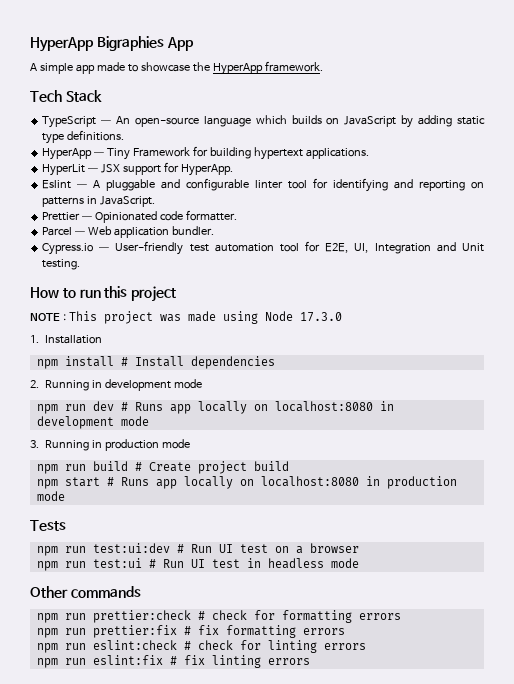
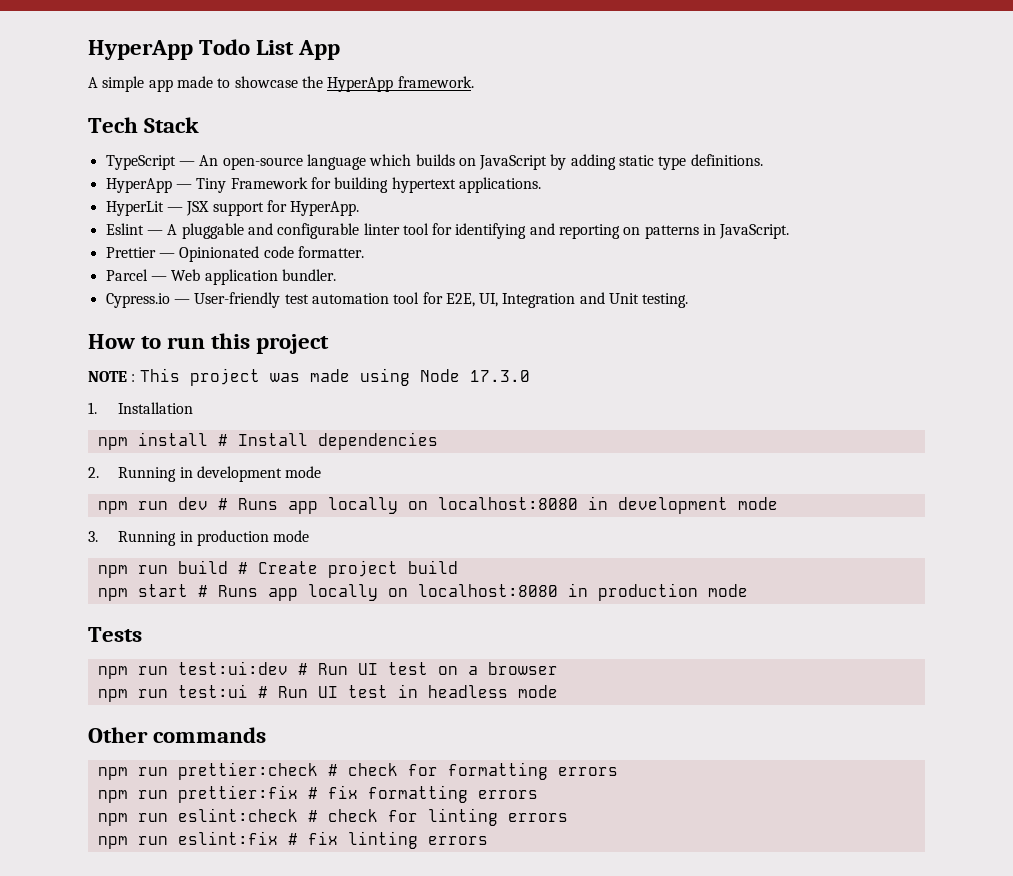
- HyperApp Bigraphies App
+ HyperApp Todo List App

